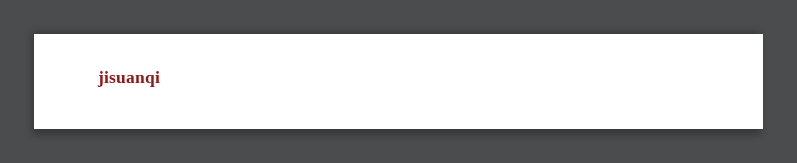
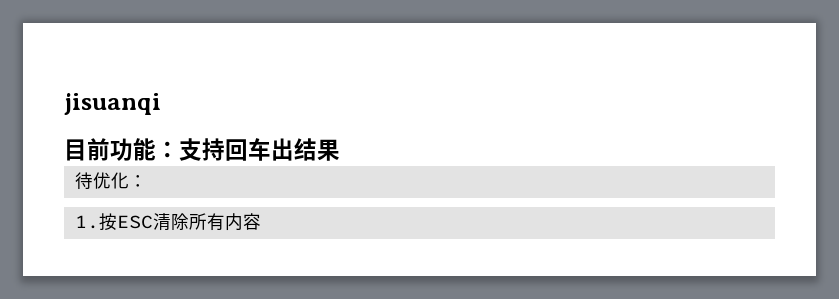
+ 目前功能：支持回车出结果
+ 待优化：
+ 1.按ESC清除所有内容

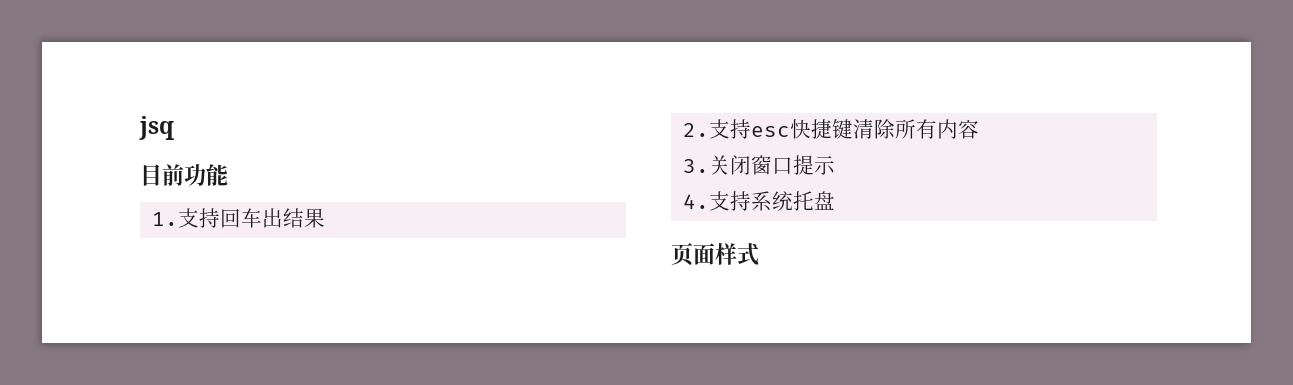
- jisuanqi
+ jsq
- 目前功能：支持回车出结果
+ 目前功能
+ 1.支持回车出结果
- 待优化：
- 1.按ESC清除所有内容
+ 2.支持esc快捷键清除所有内容
+ 3.关闭窗口提示
+ 4.支持系统托盘
+ 页面样式

